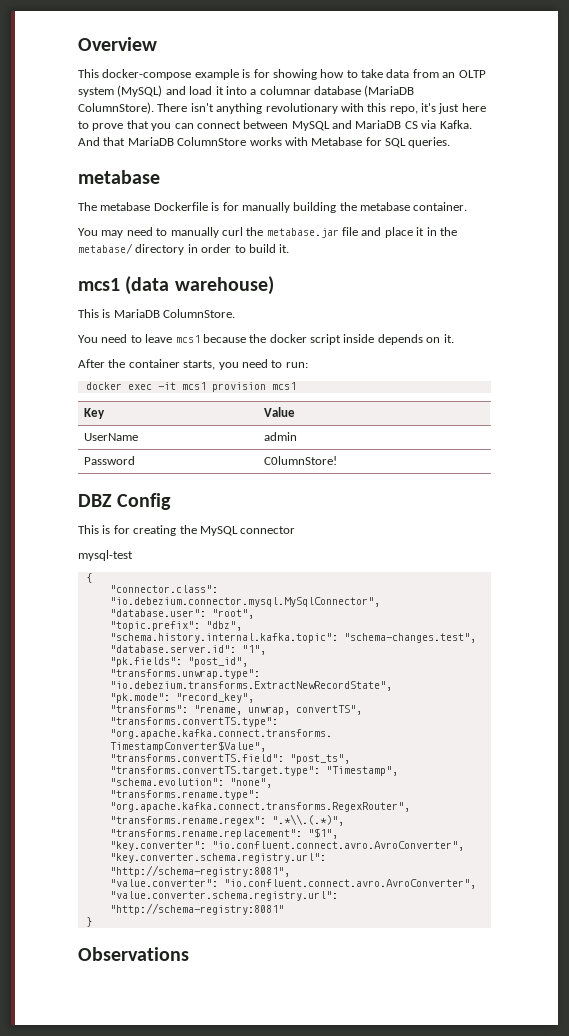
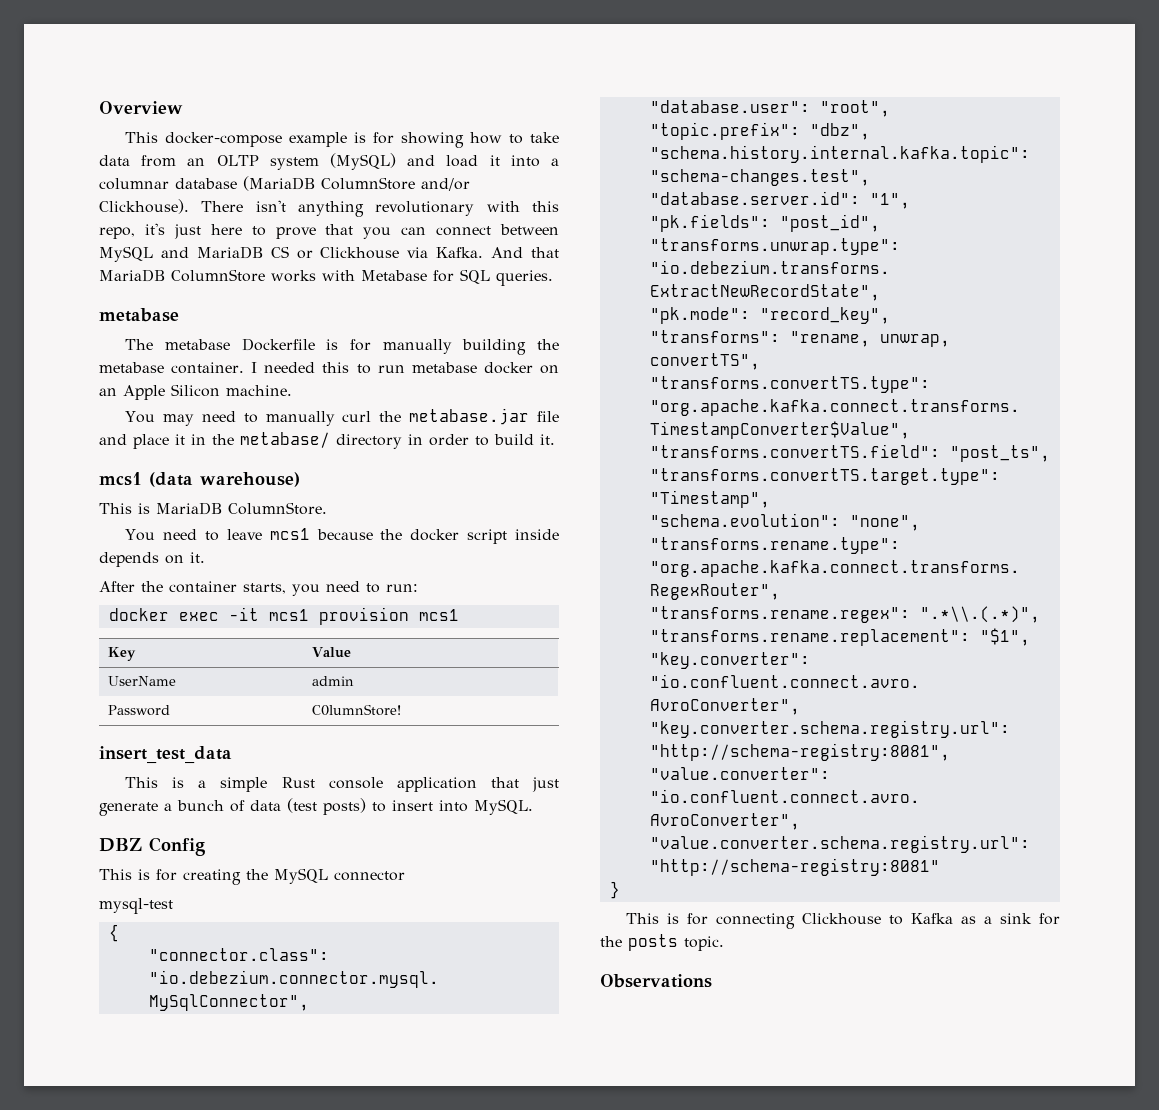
- This docker-compose example is for showing how to take data from an OLTP system (MySQL) and load it into a columnar database (MariaDB ColumnStore).
+ This docker-compose example is for showing how to take data from an OLTP system (MySQL) and load it into a columnar database (MariaDB ColumnStore and/or Clickhouse).
- There isn't anything revolutionary with this repo, it's just here to prove that you can connect between MySQL and MariaDB CS via Kafka.
+ There isn't anything revolutionary with this repo, it's just here to prove that you can connect between MySQL and MariaDB CS or Clickhouse via Kafka.
+ I needed this to run metabase docker on an Apple Silicon machine.
+ insert_test_data
+ This is a simple Rust console application that just generate a bunch of data (test posts) to insert into MySQL.
+ This is for connecting Clickhouse to Kafka as a sink for the posts topic.

